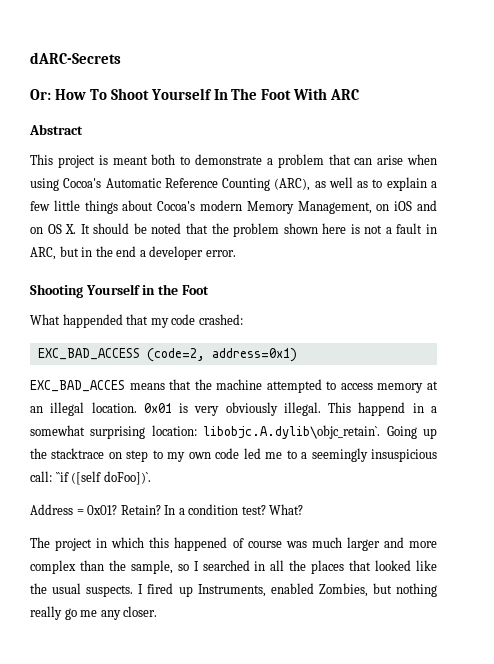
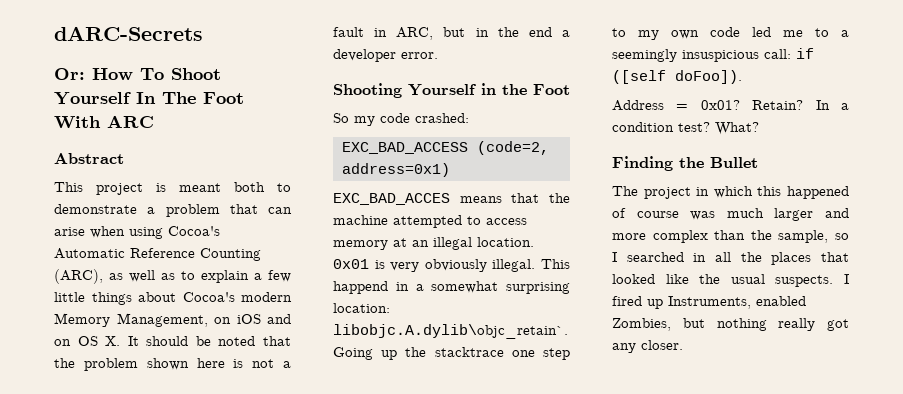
- What happended that my code crashed:
+ So my code crashed:
- This happend in a somewhat surprising location: libobjc.A.dylib\objc_retain`. Going up the stacktrace on step to my own code led me to a seemingly insuspicious call: ``if ([self doFoo])`.
+ This happend in a somewhat surprising location: libobjc.A.dylib\objc_retain`. Going up the stacktrace one step to my own code led me to a seemingly insuspicious call: if ([self doFoo]).
+ Finding the Bullet
- I fired up Instruments, enabled Zombies, but nothing really go me any closer.
+ I fired up Instruments, enabled Zombies, but nothing really got any closer.

